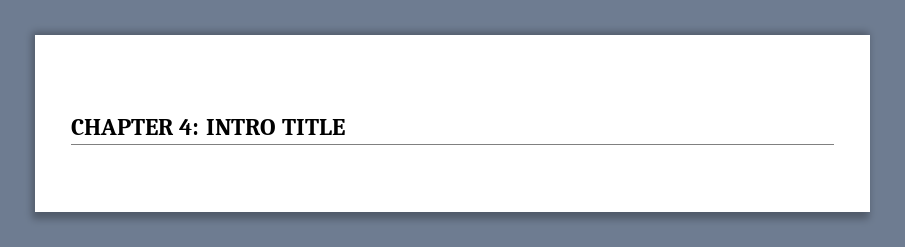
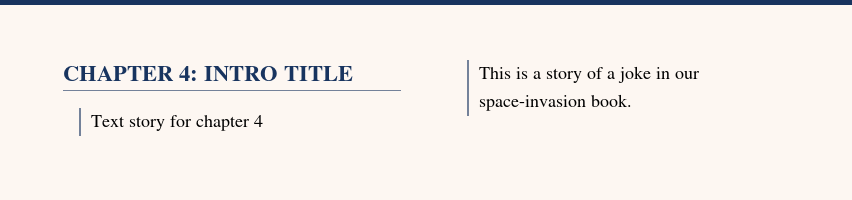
+ Text story for chapter 4
+ This is a story of a joke in our space-invasion book.

